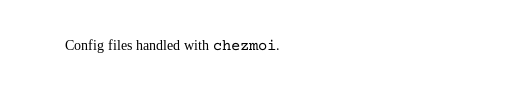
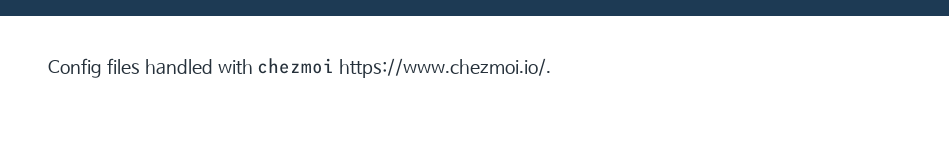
- Config files handled with chezmoi.
+ Config files handled with chezmoi https://www.chezmoi.io/.

